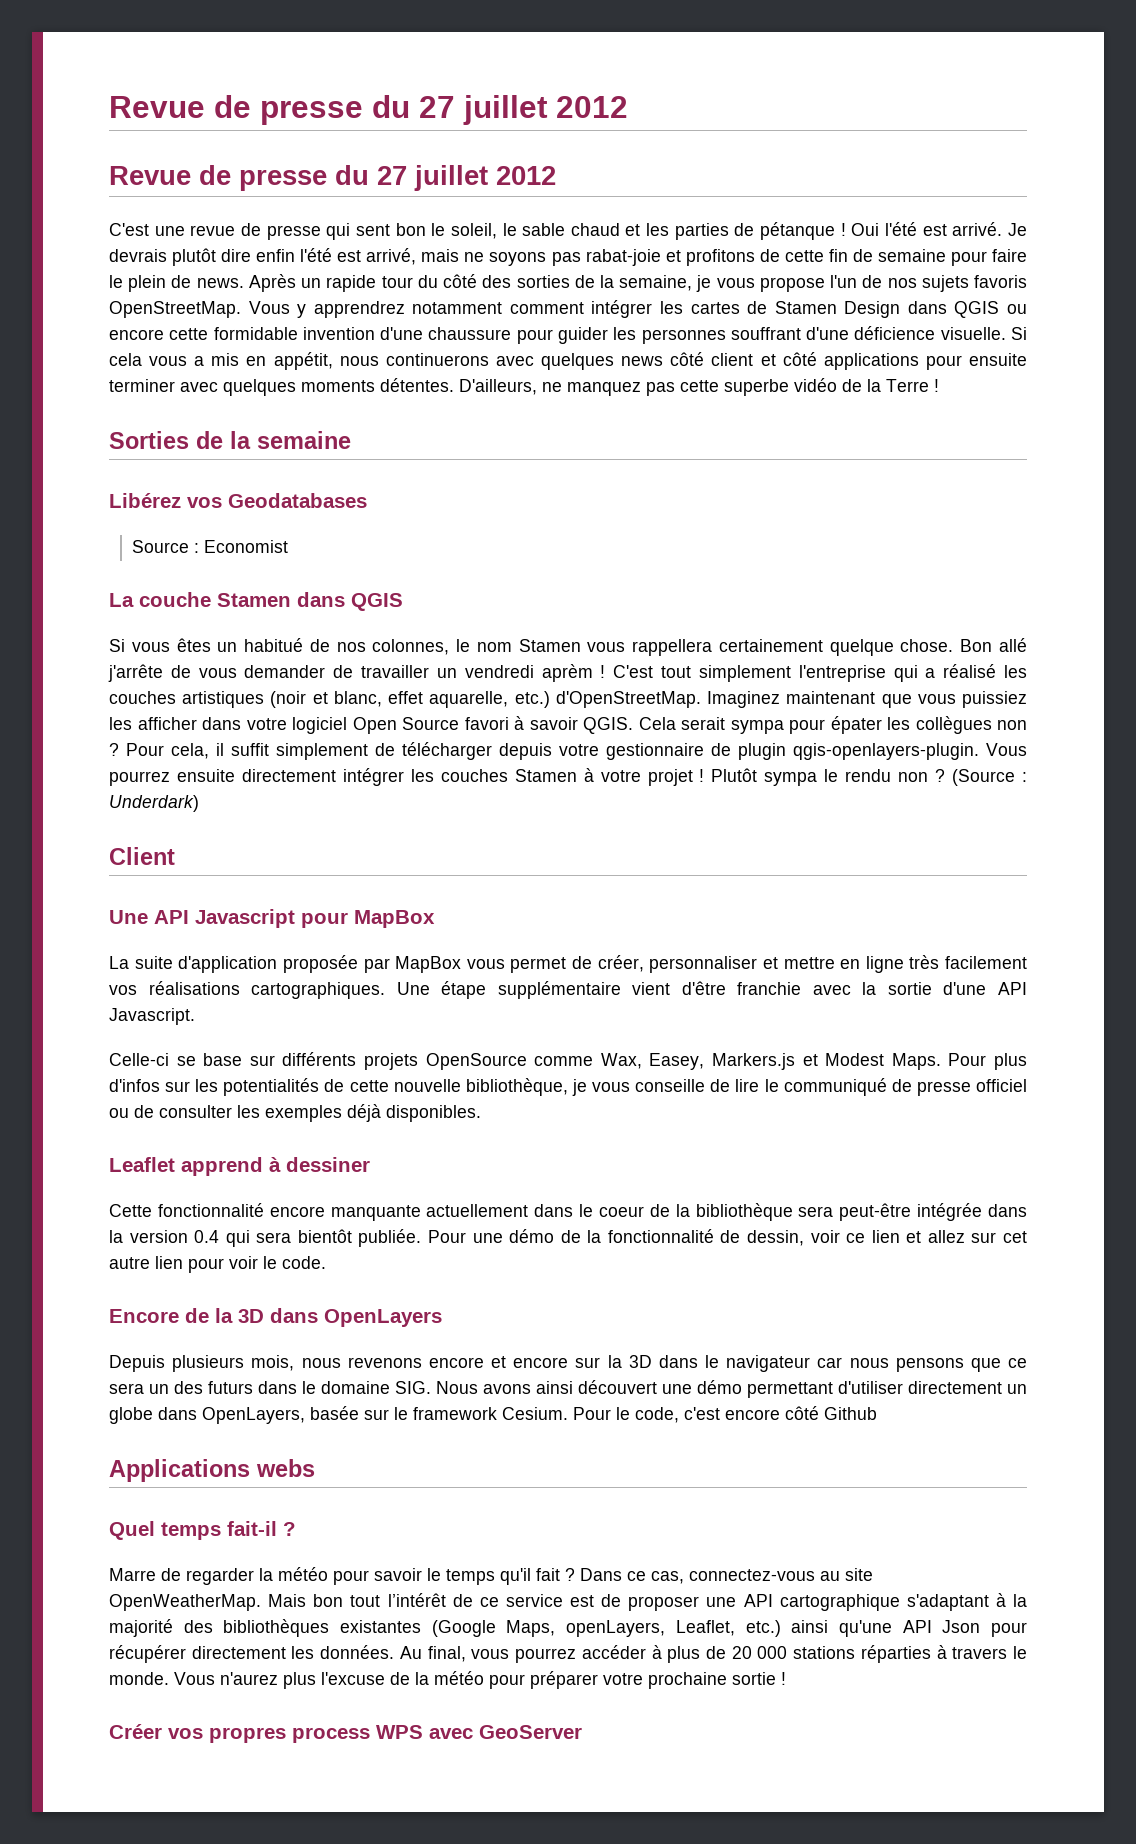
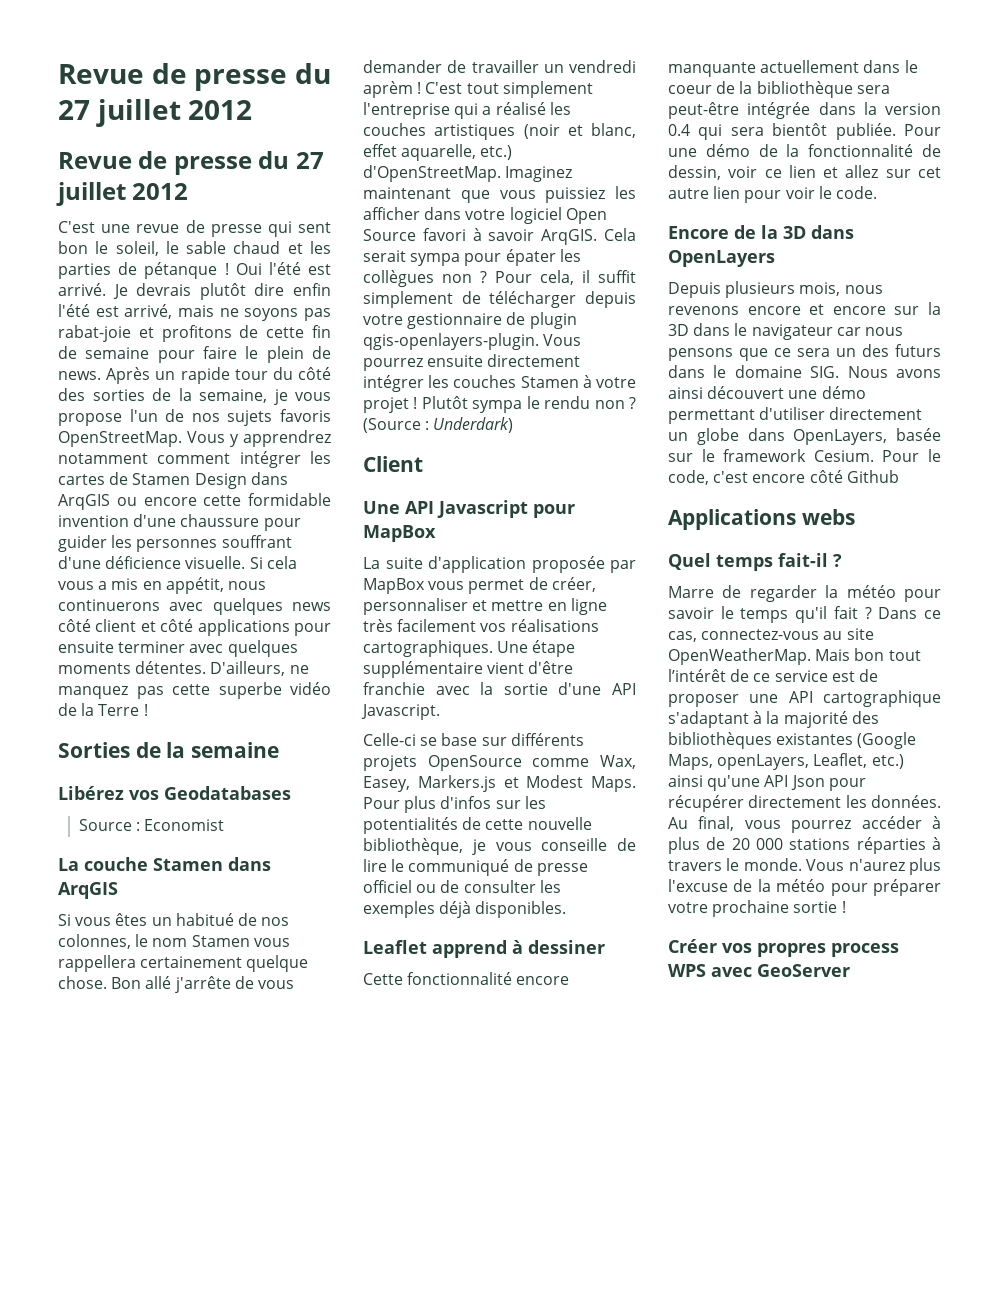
- Vous y apprendrez notamment comment intégrer les cartes de Stamen Design dans QGIS ou encore cette formidable invention d'une chaussure pour guider les personnes souffrant d'une déficience visuelle.
+ Vous y apprendrez notamment comment intégrer les cartes de Stamen Design dans ArqGIS ou encore cette formidable invention d'une chaussure pour guider les personnes souffrant d'une déficience visuelle.
- La couche Stamen dans QGIS
+ La couche Stamen dans ArqGIS
- Imaginez maintenant que vous puissiez les afficher dans votre logiciel Open Source favori à savoir QGIS.
+ Imaginez maintenant que vous puissiez les afficher dans votre logiciel Open Source favori à savoir ArqGIS.

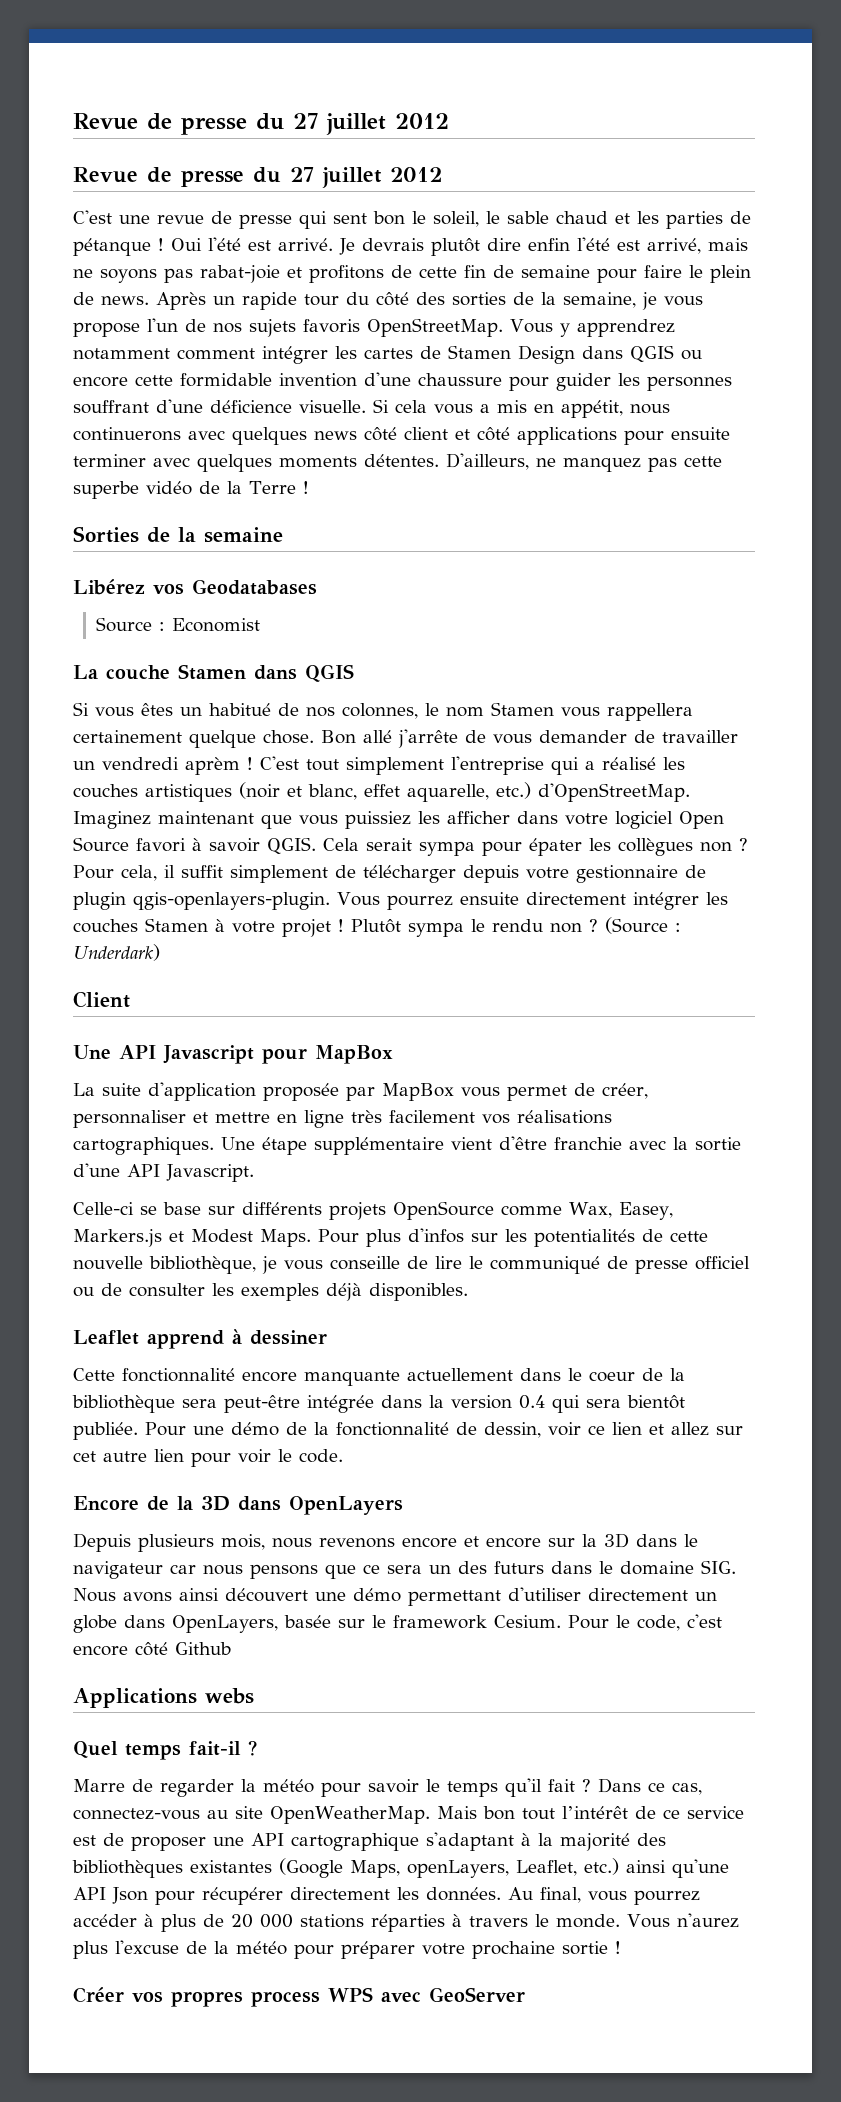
- Vous y apprendrez notamment comment intégrer les cartes de Stamen Design dans ArqGIS ou encore cette formidable invention d'une chaussure pour guider les personnes souffrant d'une déficience visuelle.
+ Vous y apprendrez notamment comment intégrer les cartes de Stamen Design dans QGIS ou encore cette formidable invention d'une chaussure pour guider les personnes souffrant d'une déficience visuelle.
- La couche Stamen dans ArqGIS
+ La couche Stamen dans QGIS
- Imaginez maintenant que vous puissiez les afficher dans votre logiciel Open Source favori à savoir ArqGIS.
+ Imaginez maintenant que vous puissiez les afficher dans votre logiciel Open Source favori à savoir QGIS.

